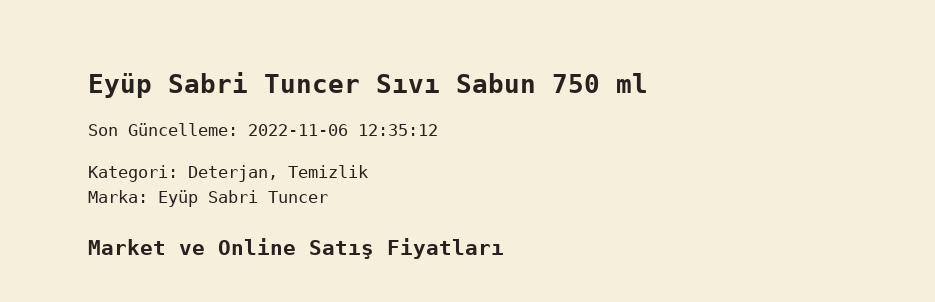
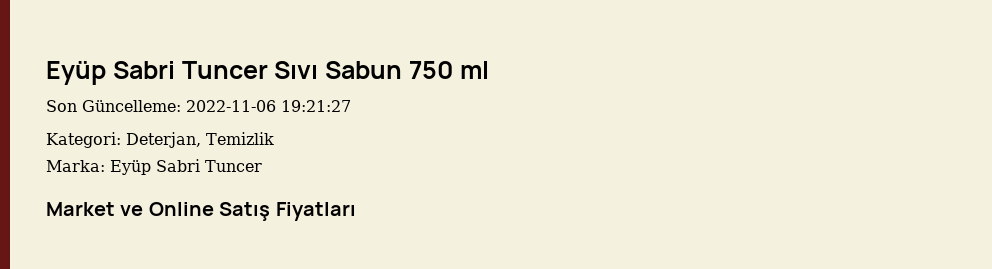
- Son Güncelleme: 2022-11-06 12:35:12
+ Son Güncelleme: 2022-11-06 19:21:27

